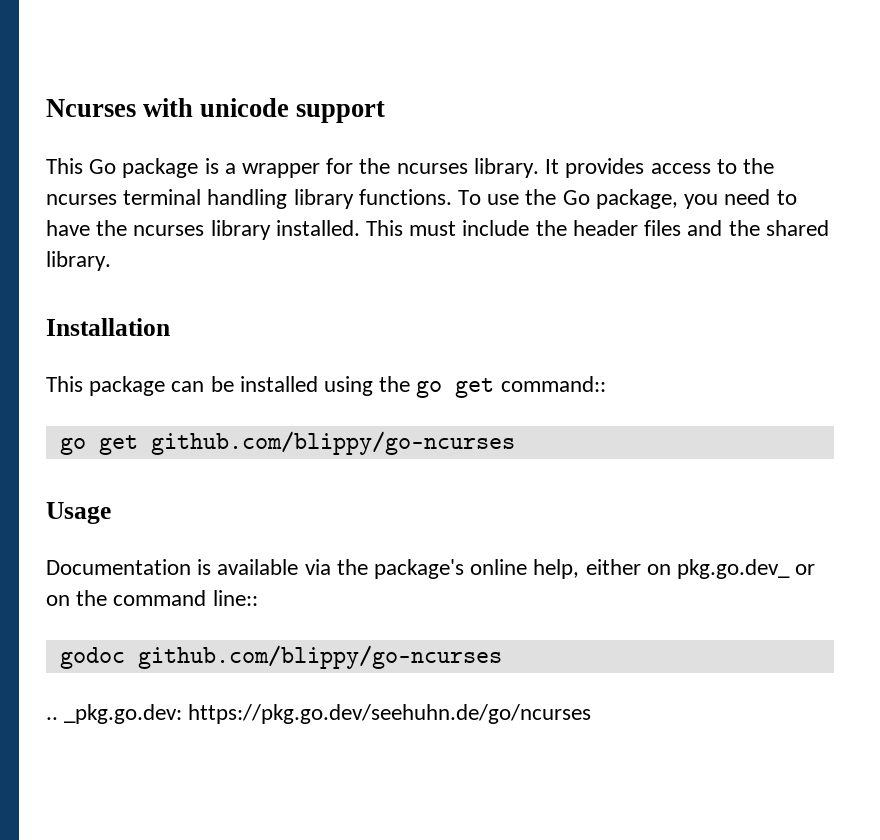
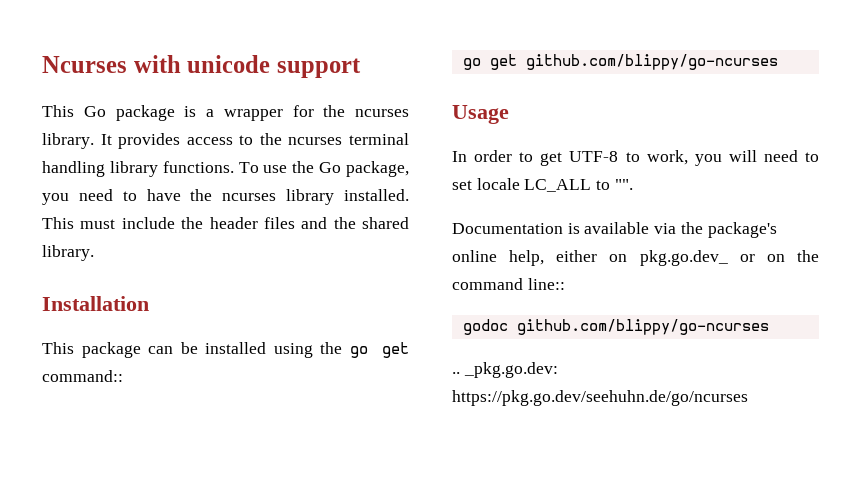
+ In order to get UTF-8 to work, you will need to set locale LC_ALL to "".

